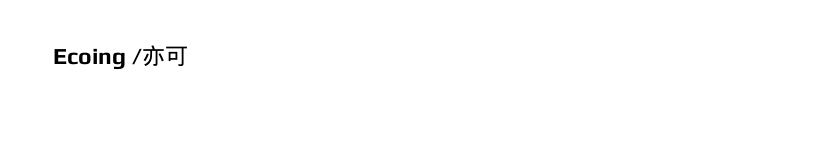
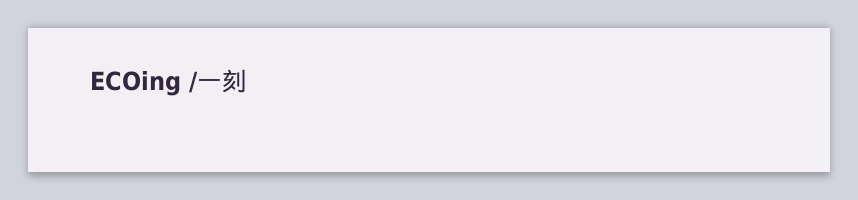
- Ecoing /亦可
+ ECOing /一刻

